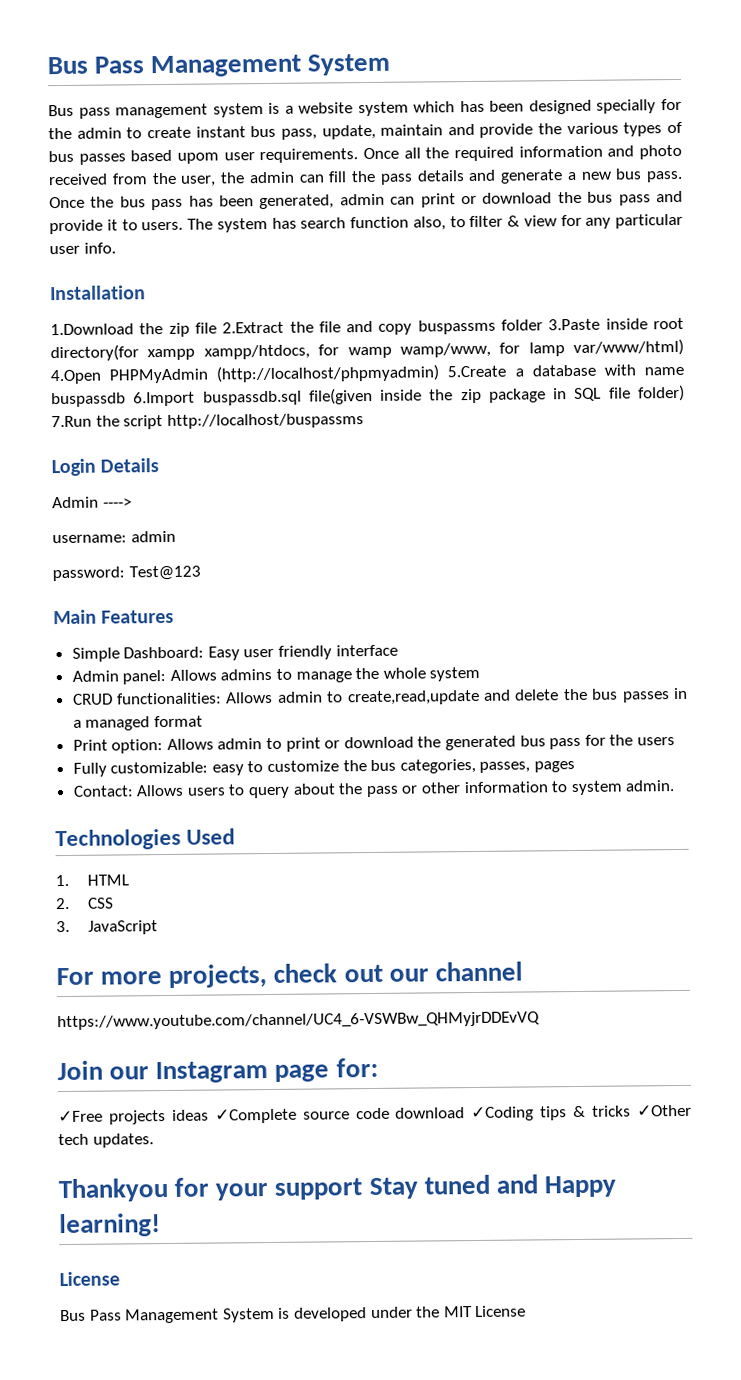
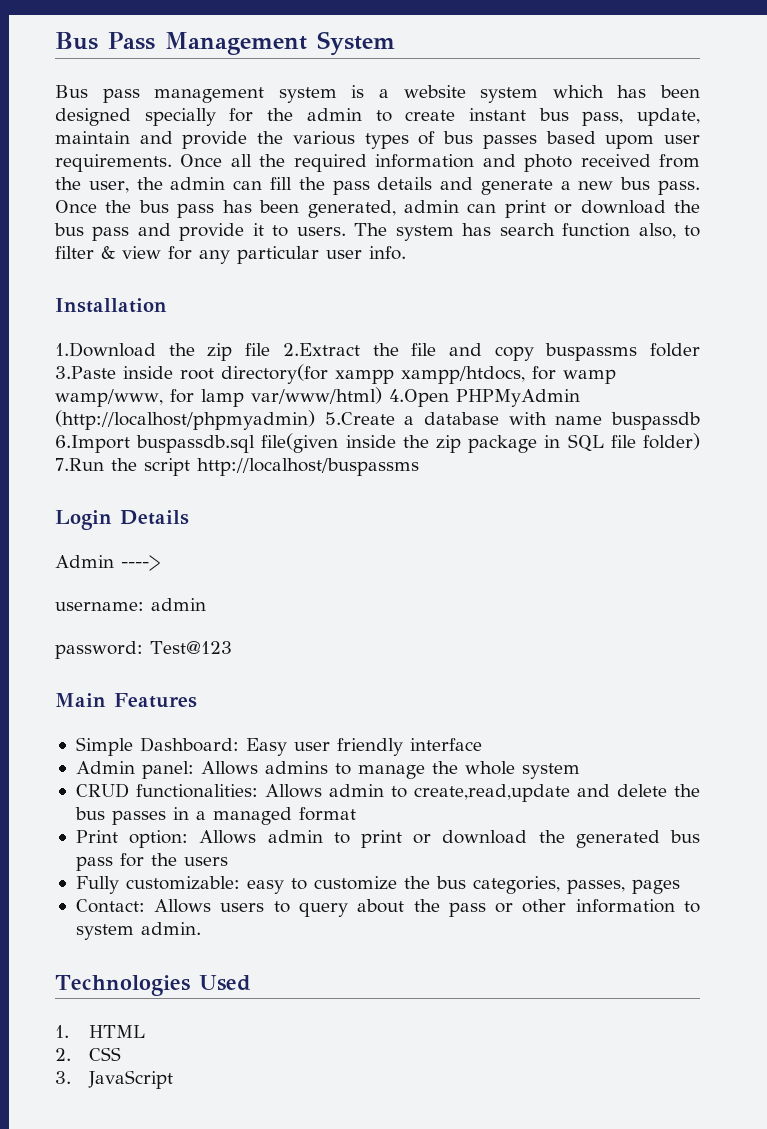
- For more projects, check out our channel
- https://www.youtube.com/channel/UC4_6-VSWBw_QHMyjrDDEvVQ
- Join our Instagram page for:
- ✓Free projects ideas ✓Complete source code download ✓Coding tips & tricks ✓Other tech updates.
- Thankyou for your support Stay tuned and Happy learning!
- License
- Bus Pass Management System is developed under the MIT License

